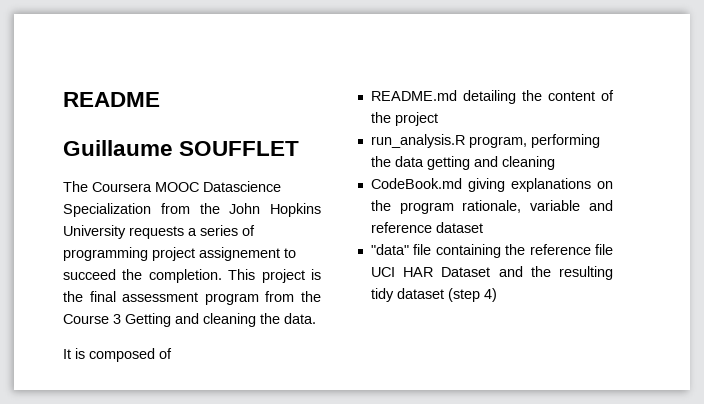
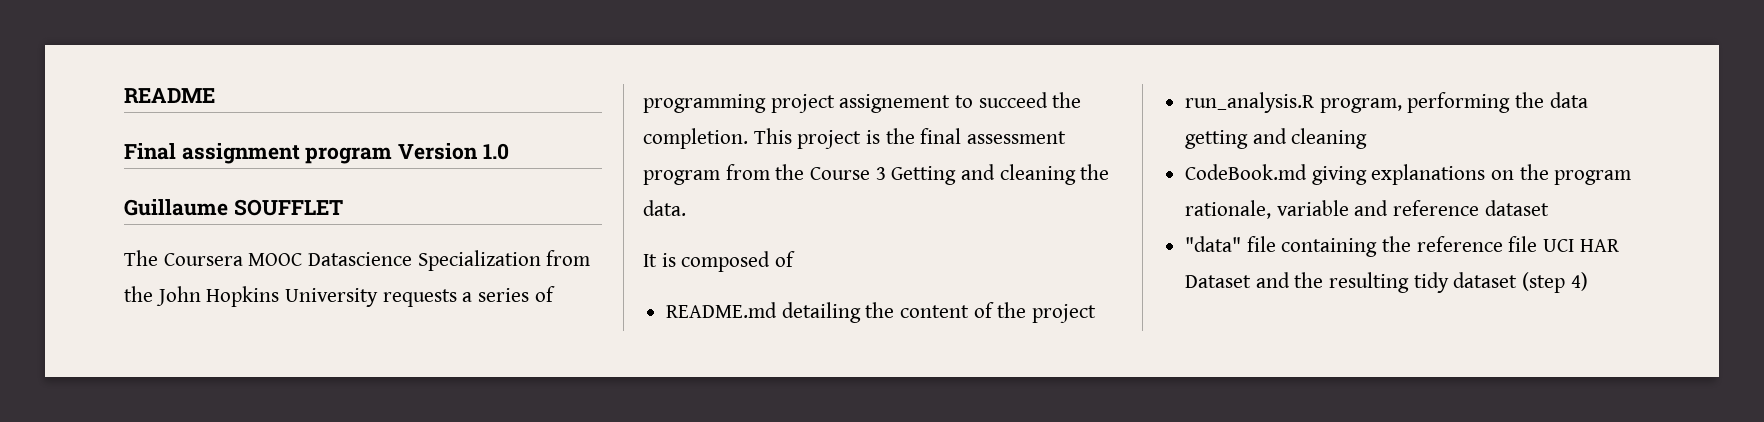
+ Final assignment program Version 1.0

